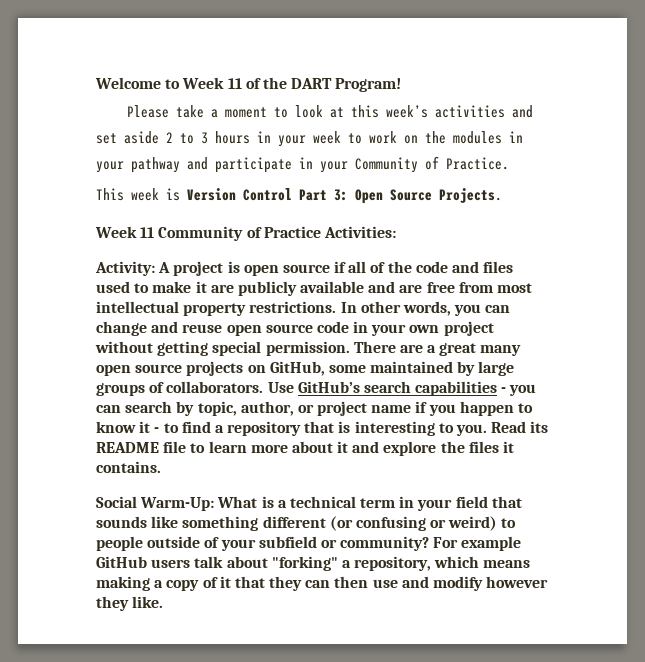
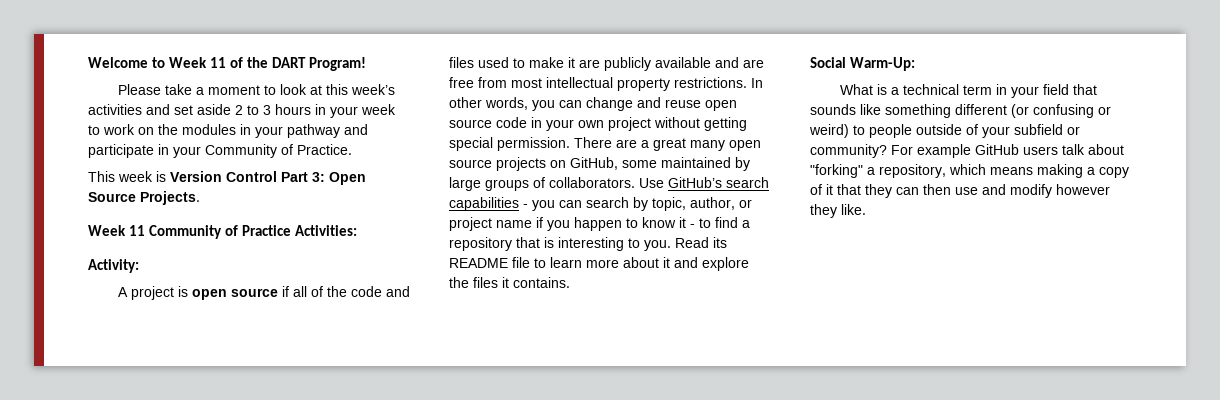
- Activity: A project is open source if all of the code and files used to make it are publicly available and are free from most intellectual property restrictions.
+ Activity:
+ A project is open source if all of the code and files used to make it are publicly available and are free from most intellectual property restrictions.
- Social Warm-Up: What is a technical term in your field that sounds like something different (or confusing or weird) to people outside of your subfield or community?
+ Social Warm-Up:
+ What is a technical term in your field that sounds like something different (or confusing or weird) to people outside of your subfield or community?

